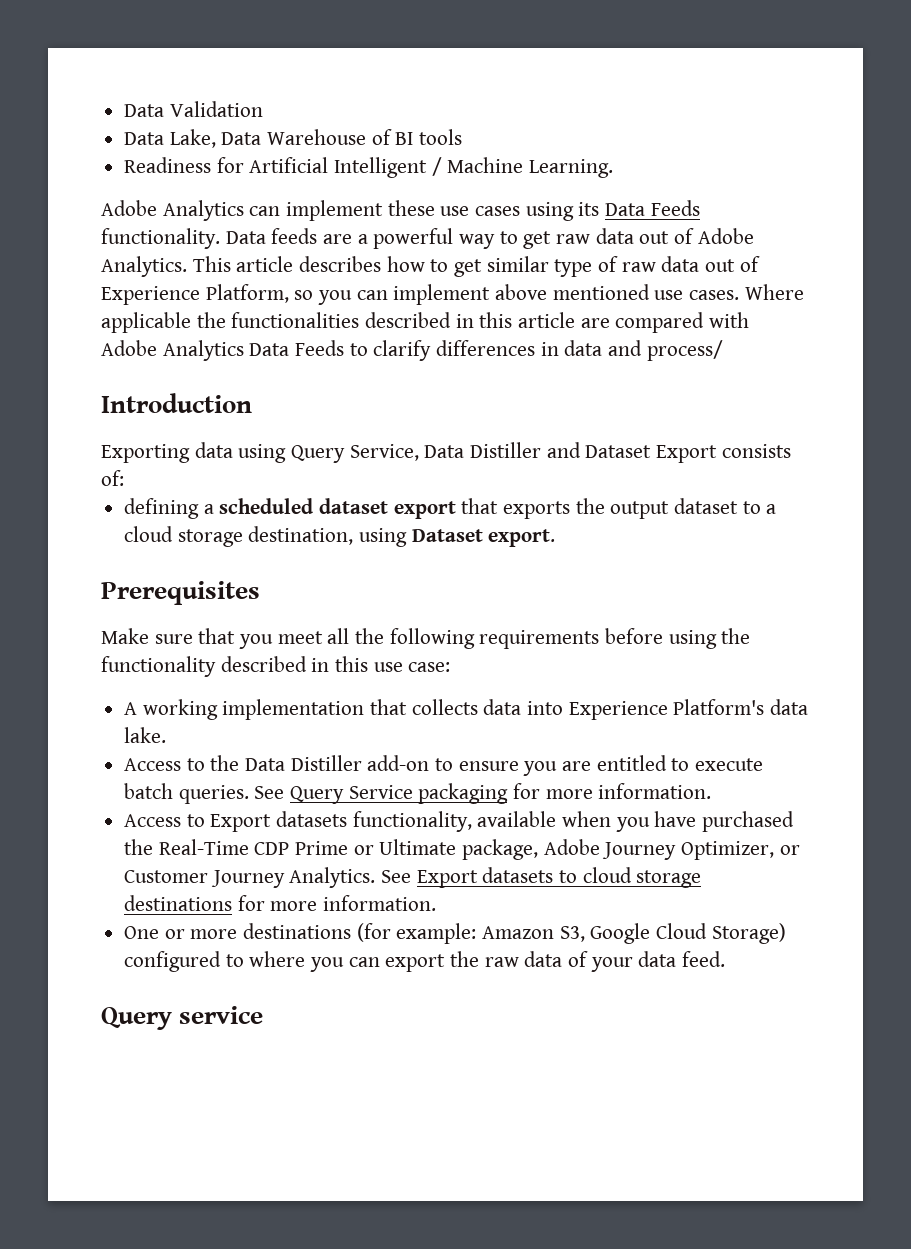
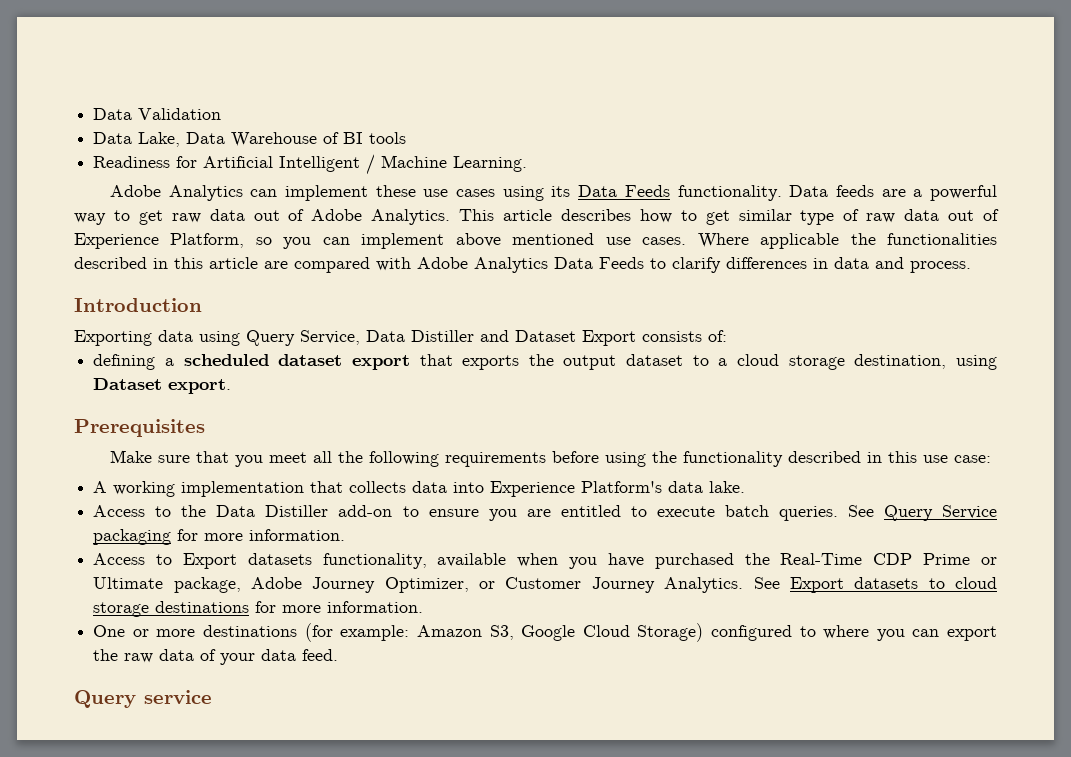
- Where applicable the functionalities described in this article are compared with Adobe Analytics Data Feeds to clarify differences in data and process/
+ Where applicable the functionalities described in this article are compared with Adobe Analytics Data Feeds to clarify differences in data and process.

